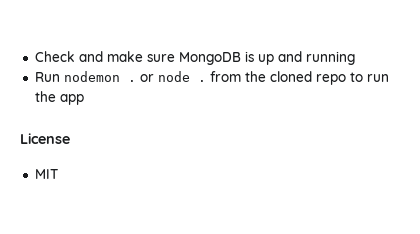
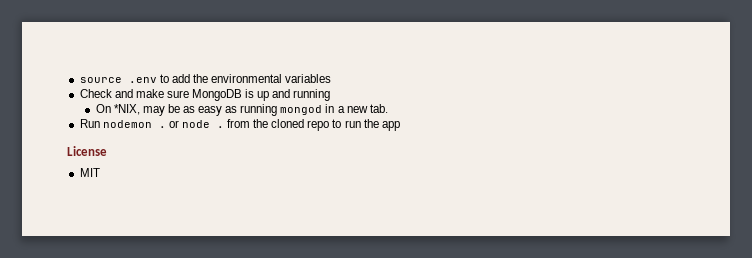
+ source .env to add the environmental variables
+ On *NIX, may be as easy as running mongod in a new tab.

